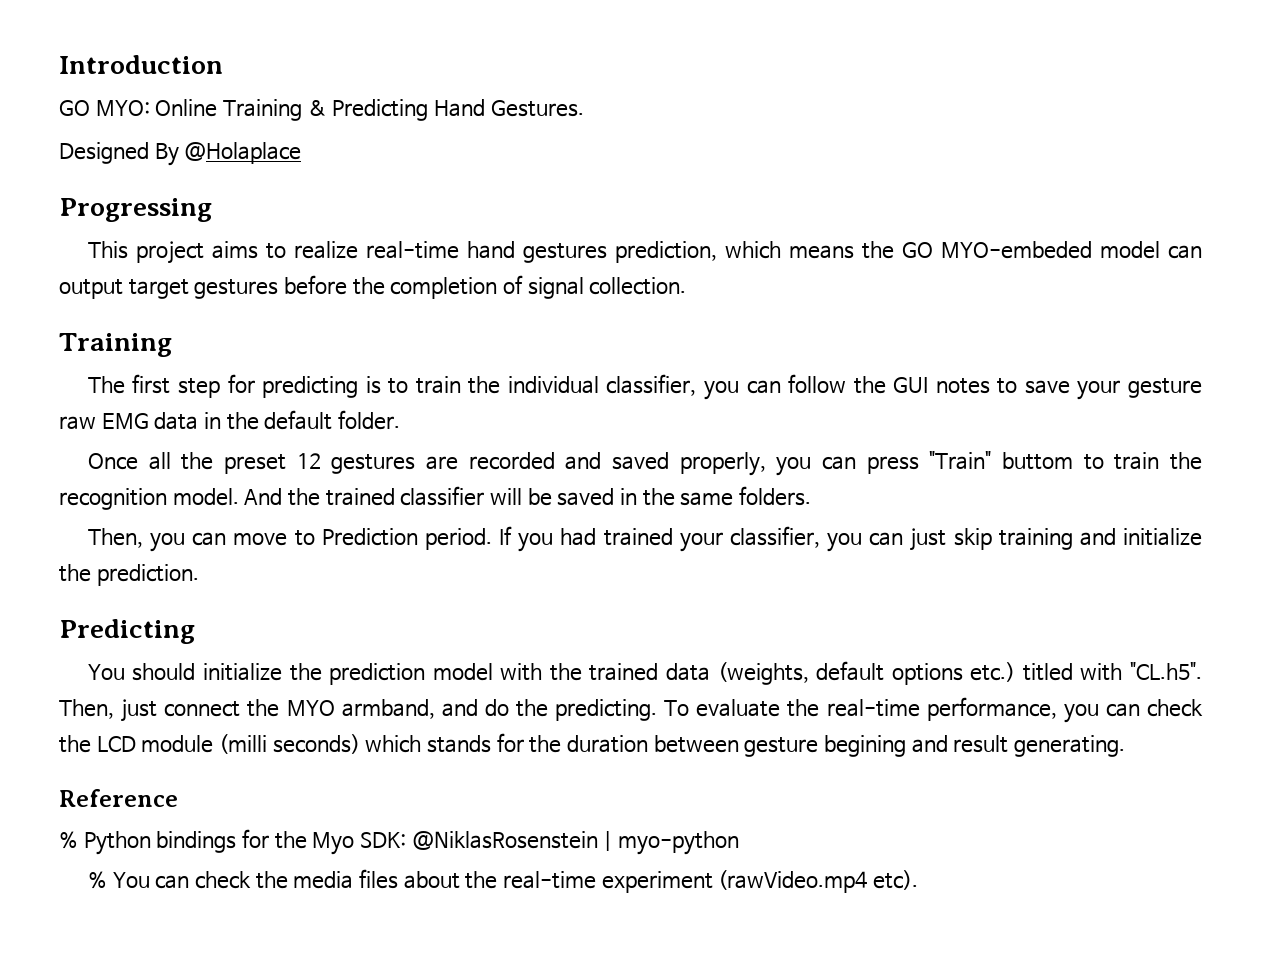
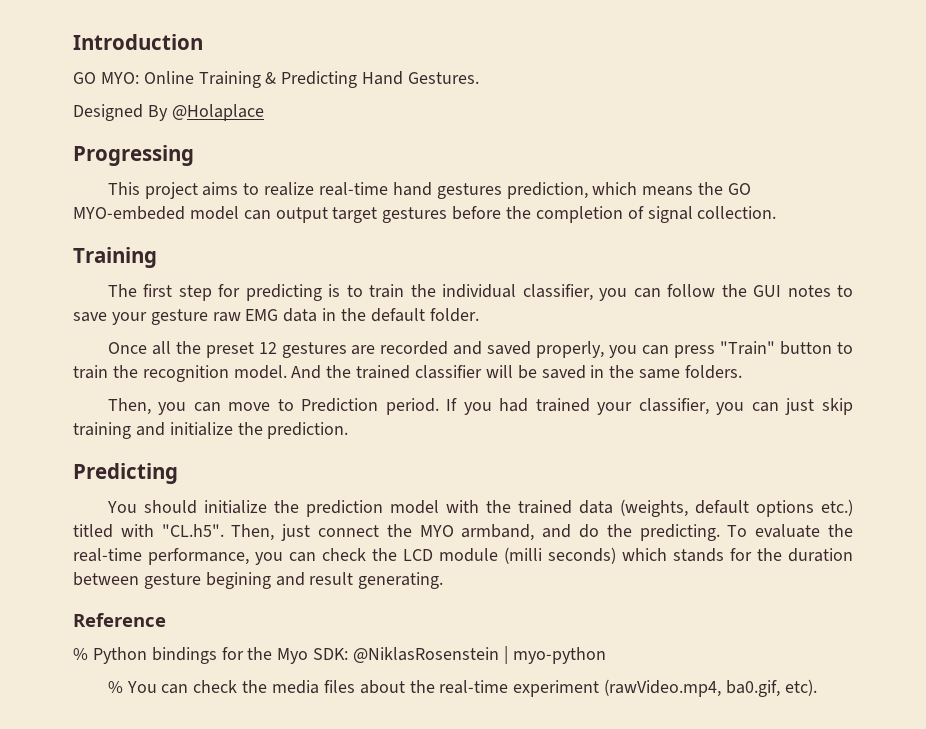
- Once all the preset 12 gestures are recorded and saved properly, you can press "Train" buttom to train the recognition model.
+ Once all the preset 12 gestures are recorded and saved properly, you can press "Train" button to train the recognition model.
- % You can check the media files about the real-time experiment (rawVideo.mp4 etc).
+ % You can check the media files about the real-time experiment (rawVideo.mp4, ba0.gif, etc).

